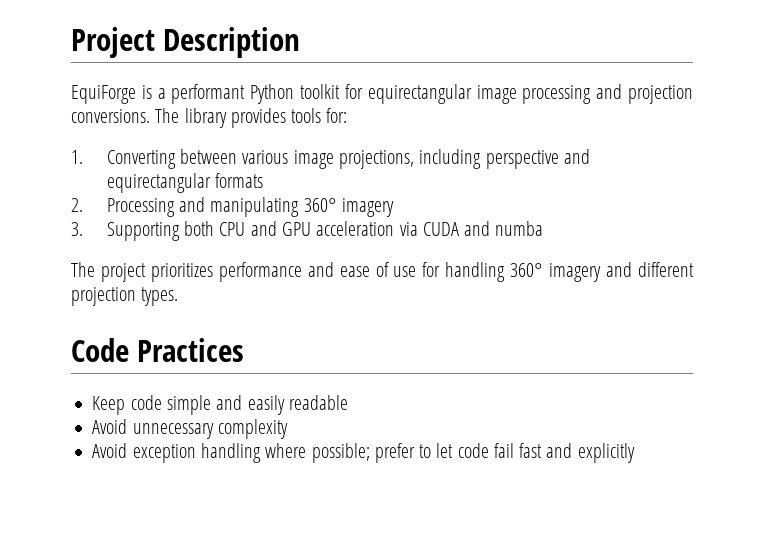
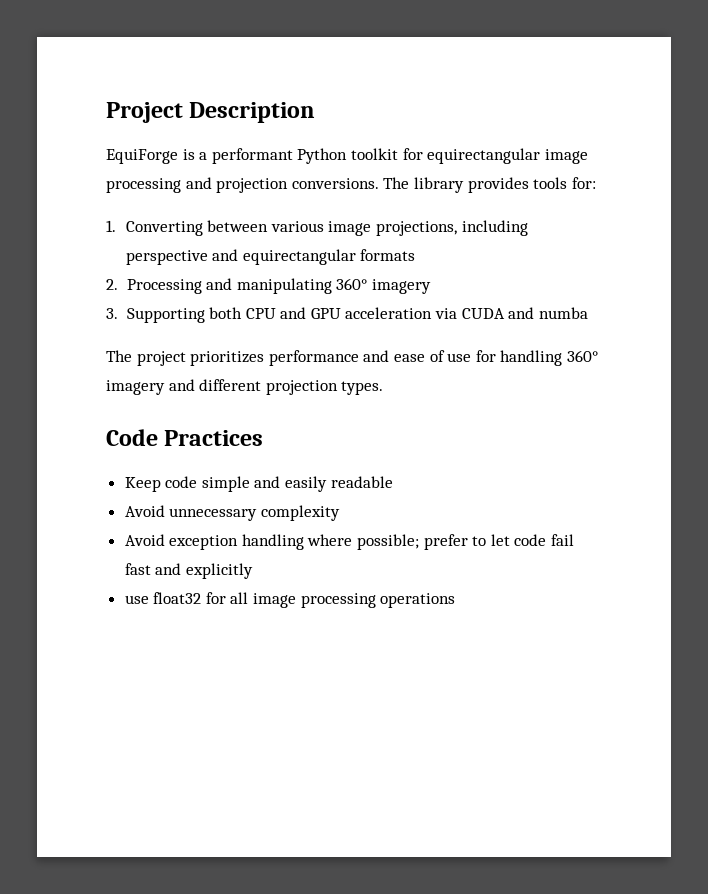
+ use float32 for all image processing operations

